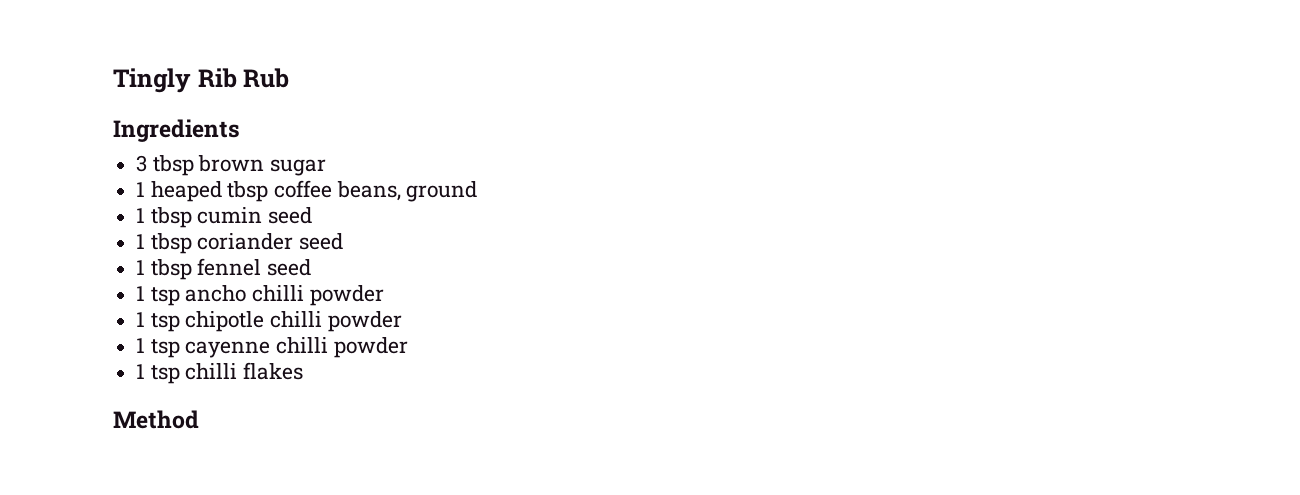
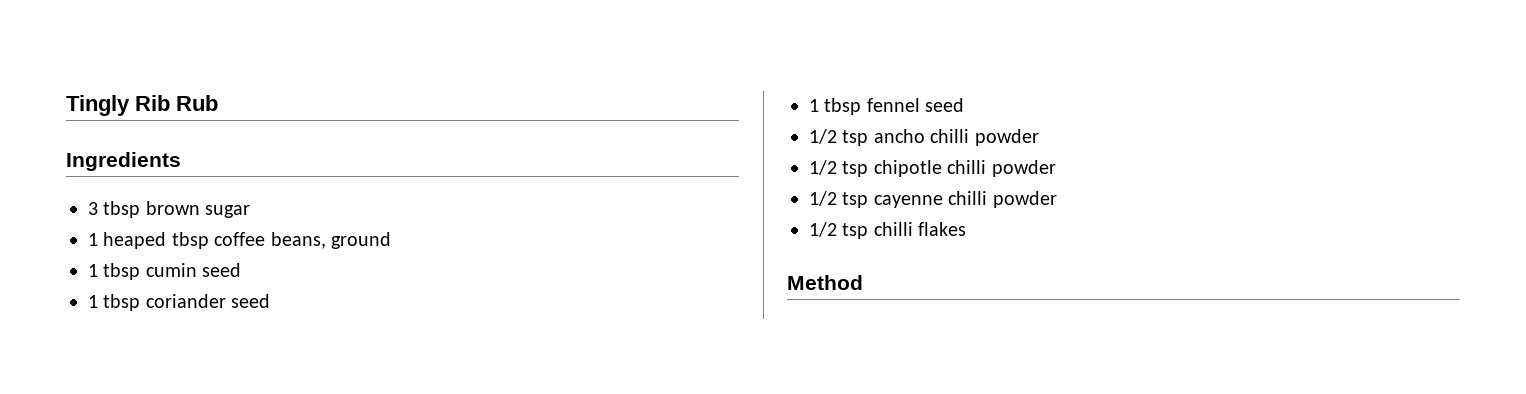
- 1 tsp ancho chilli powder
+ 1/2 tsp ancho chilli powder
- 1 tsp chipotle chilli powder
+ 1/2 tsp chipotle chilli powder
- 1 tsp cayenne chilli powder
+ 1/2 tsp cayenne chilli powder
- 1 tsp chilli flakes
+ 1/2 tsp chilli flakes

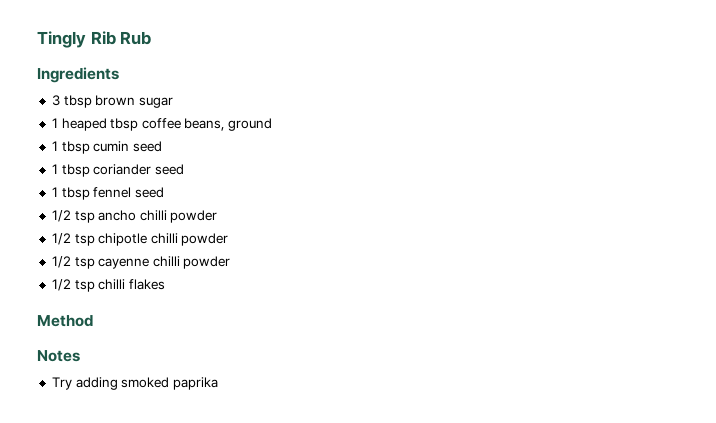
+ Notes
+ Try adding smoked paprika

